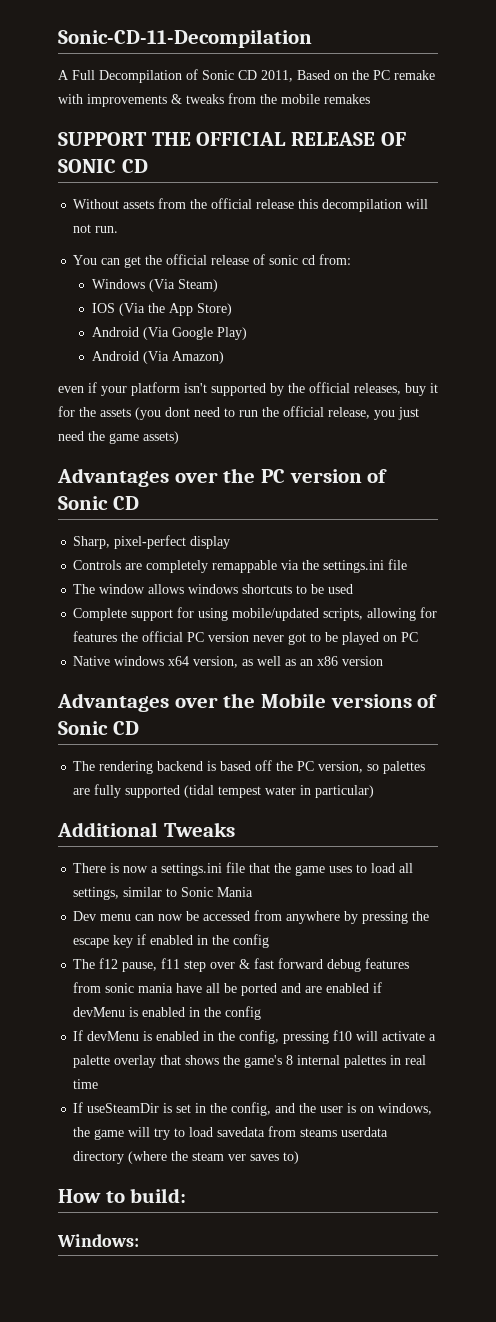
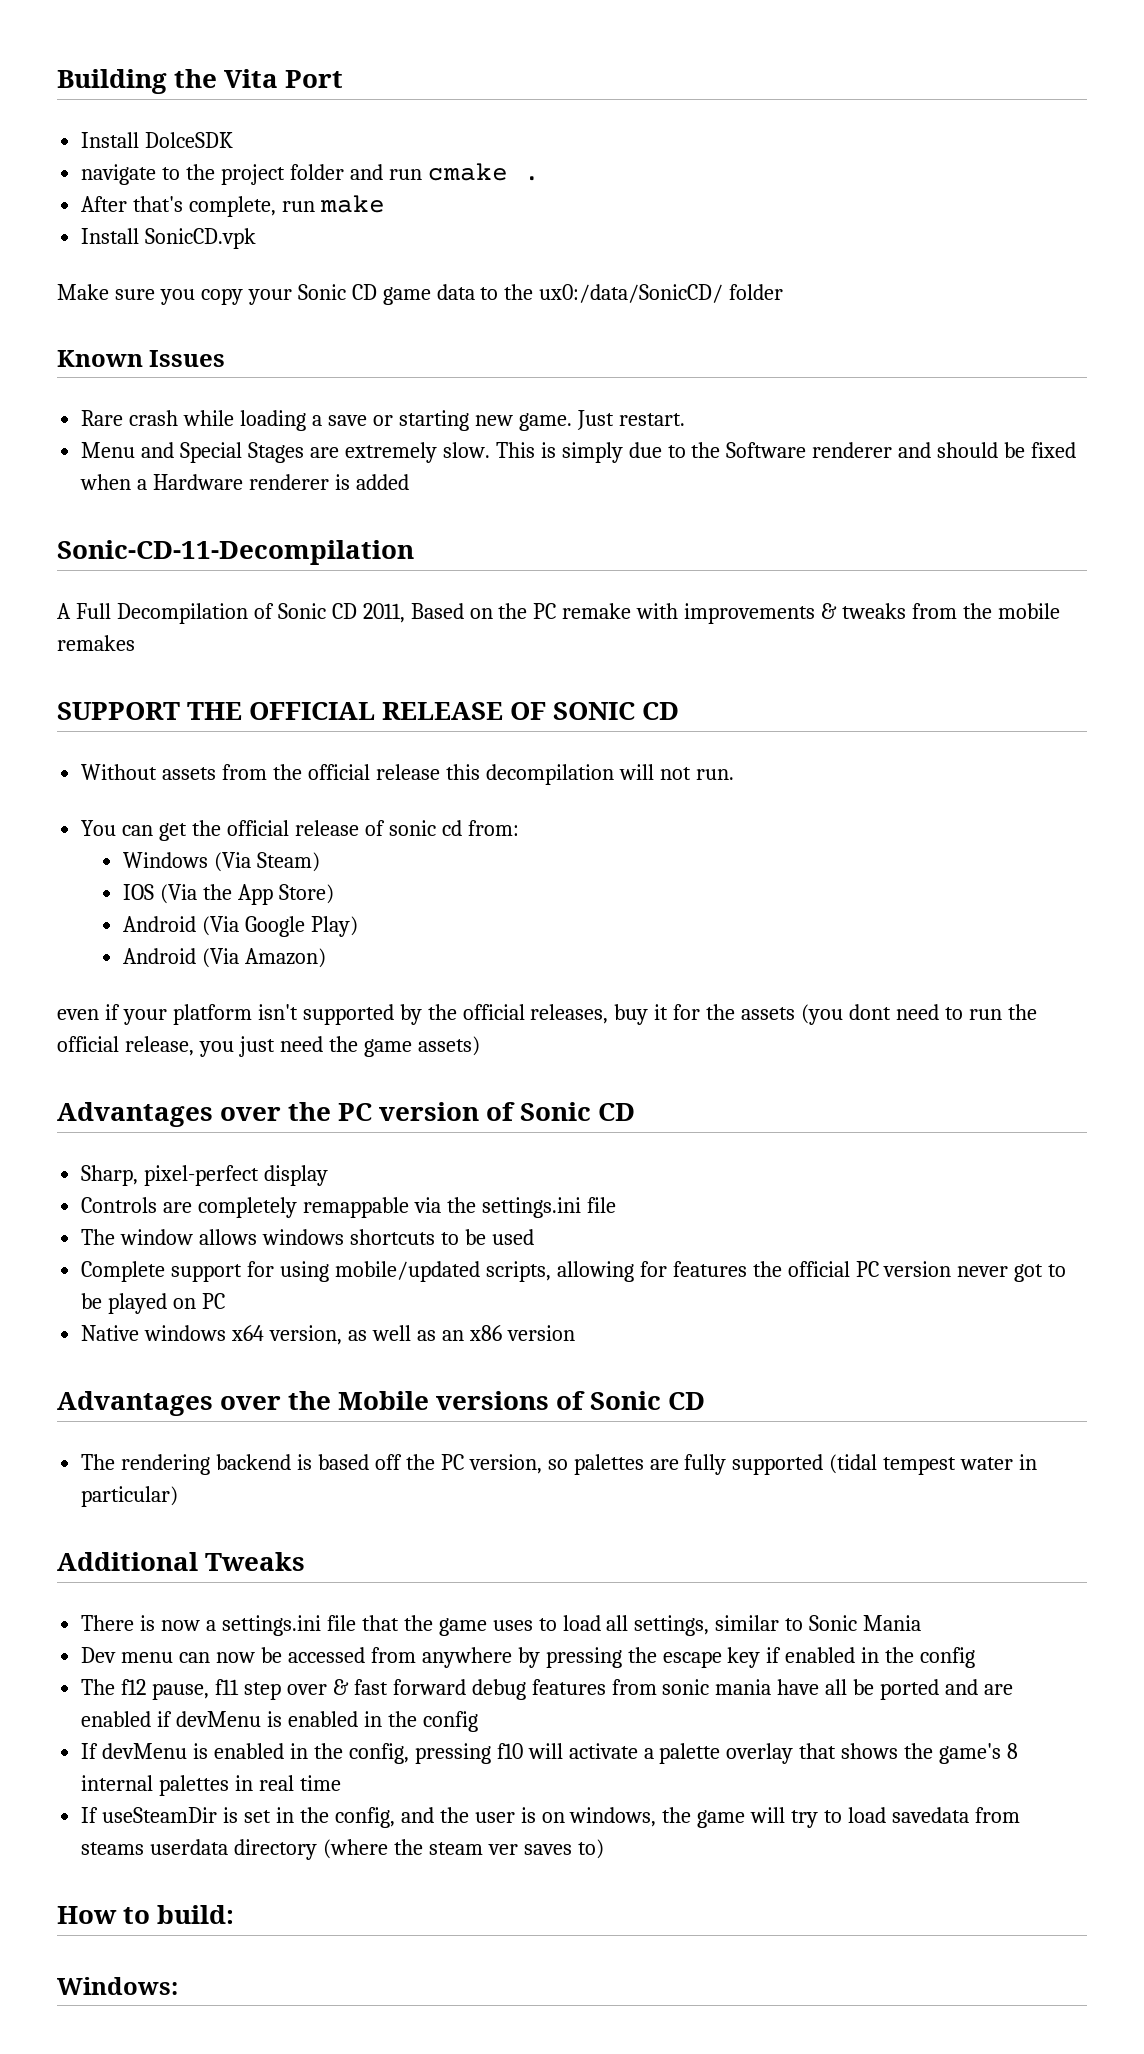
+ Building the Vita Port
+ Install DolceSDK
+ navigate to the project folder and run cmake .
+ After that's complete, run make
+ Install SonicCD.vpk
+ Make sure you copy your Sonic CD game data to the ux0:/data/SonicCD/ folder
+ Known Issues
+ Rare crash while loading a save or starting new game. Just restart.
+ Menu and Special Stages are extremely slow. This is simply due to the Software renderer and should be fixed when a Hardware renderer is added

